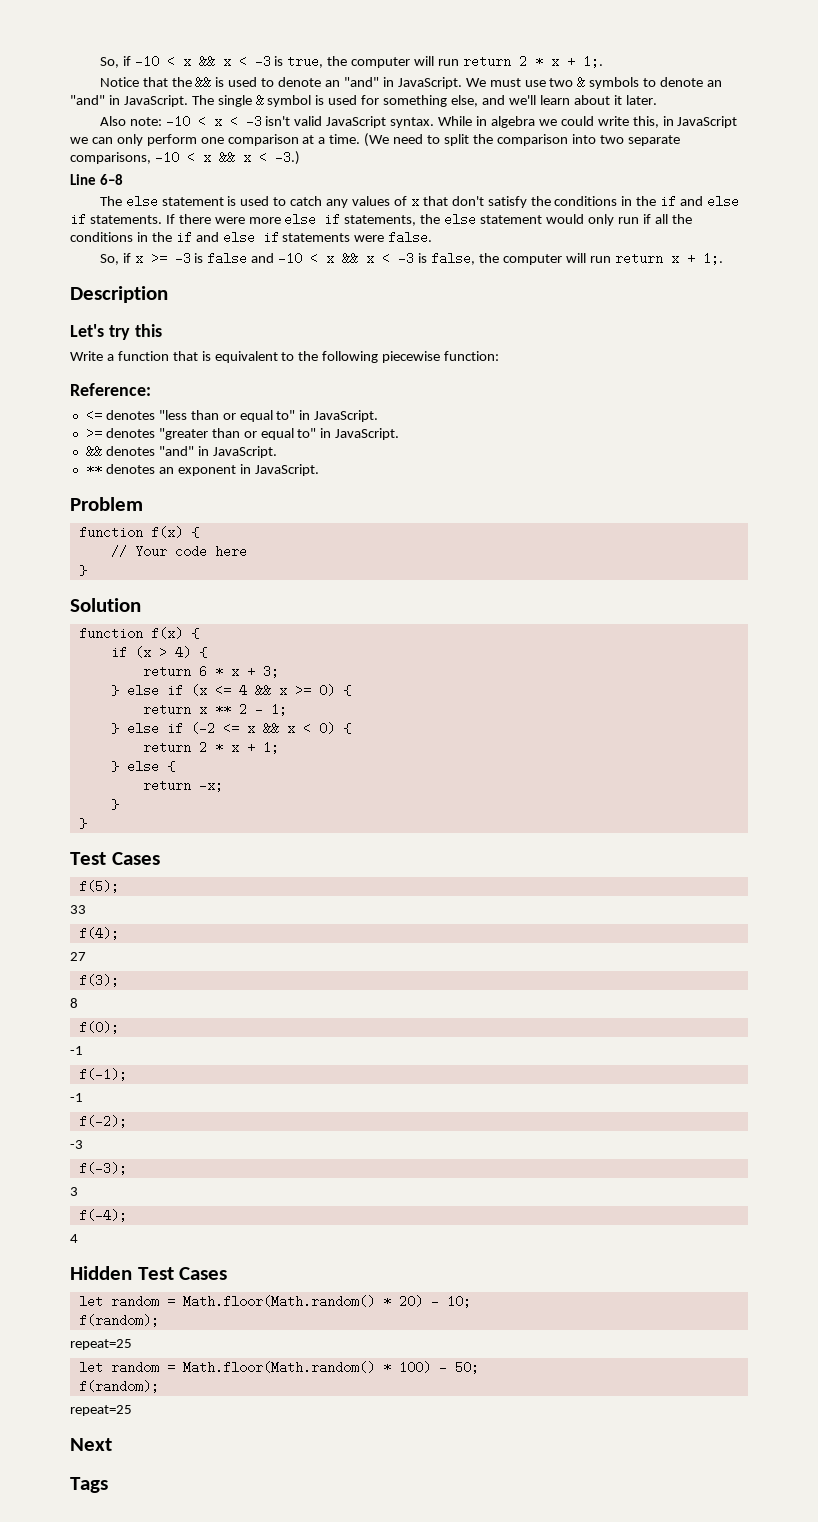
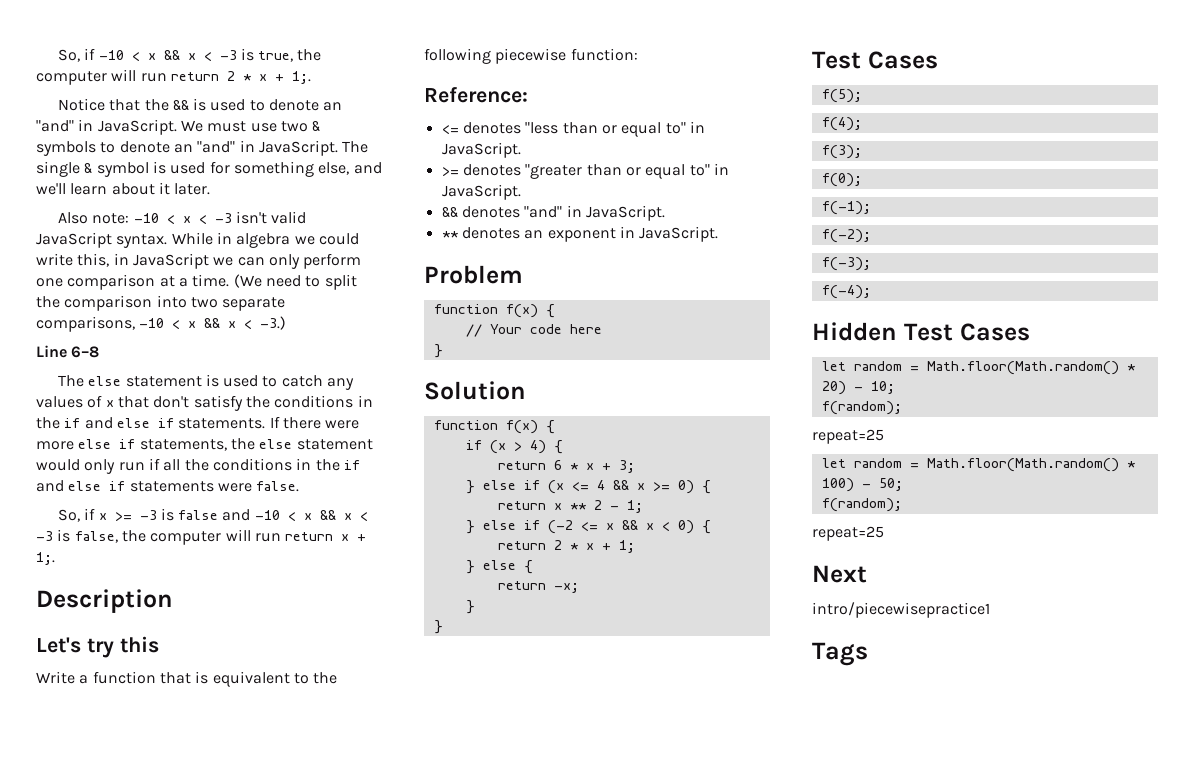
- 33
- 27
- 8
  f(0);
- -1
  f(-1);
- -1
  f(-2);
- -3
- 3
  f(-4);
- 4
+ intro/piecewisepractice1

